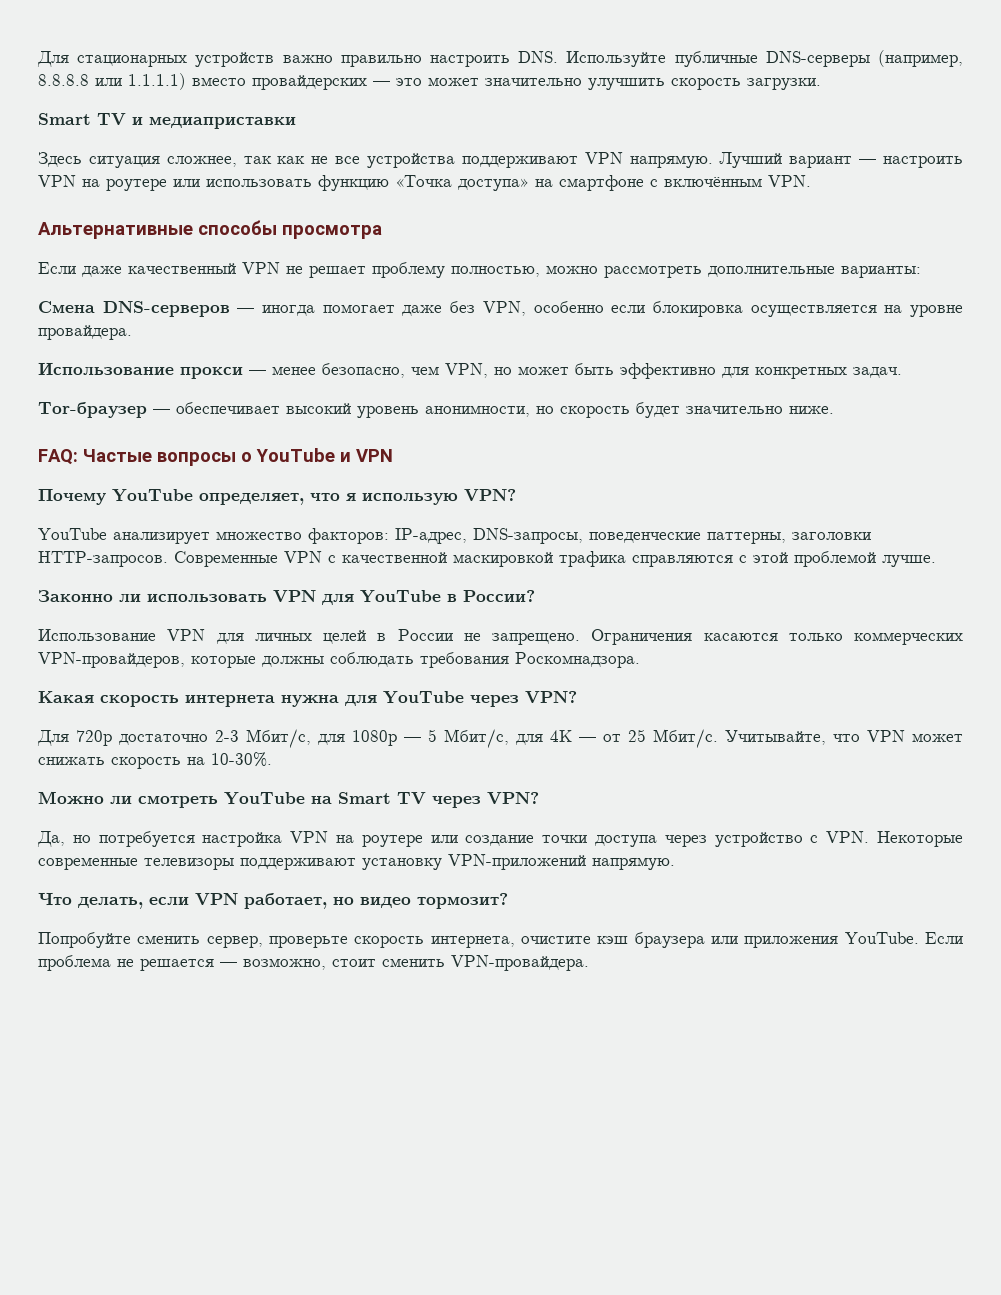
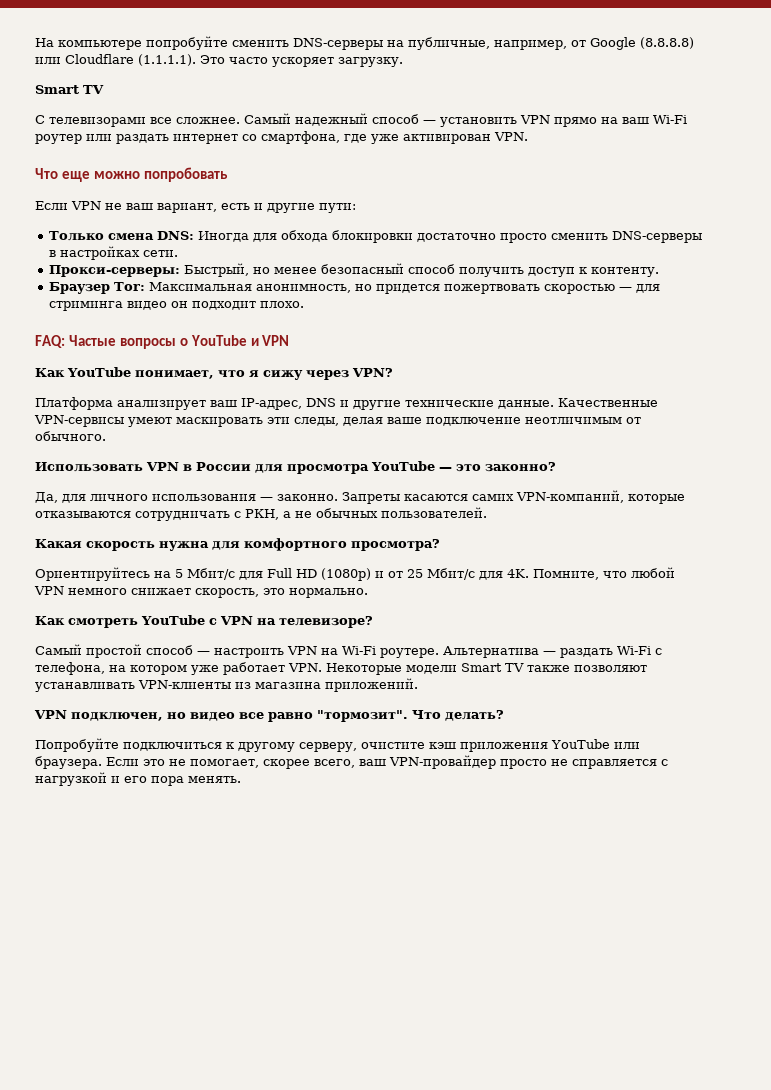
- Для стационарных устройств важно правильно настроить DNS. Используйте публичные DNS-серверы (например, 8.8.8.8 или 1.1.1.1) вместо провайдерских — это может значительно улучшить скорость загрузки.
- Smart TV и медиаприставки
- Здесь ситуация сложнее, так как не все устройства поддерживают VPN напрямую. Лучший вариант — настроить VPN на роутере или использовать функцию «Точка доступа» на смартфоне с включённым VPN.
- Альтернативные способы просмотра
- Если даже качественный VPN не решает проблему полностью, можно рассмотреть дополнительные варианты:
- Смена DNS-серверов — иногда помогает даже без VPN, особенно если блокировка осуществляется на уровне провайдера.
- Использование прокси — менее безопасно, чем VPN, но может быть эффективно для конкретных задач.
- Tor-браузер — обеспечивает высокий уровень анонимности, но скорость будет значительно ниже.
+ На компьютере попробуйте сменить DNS-серверы на публичные, например, от Google (8.8.8.8) или Cloudflare (1.1.1.1). Это часто ускоряет загрузку.
+ Smart TV
+ С телевизорами все сложнее. Самый надежный способ — установить VPN прямо на ваш Wi-Fi роутер или раздать интернет со смартфона, где уже активирован VPN.
+ Что еще можно попробовать
+ Если VPN не ваш вариант, есть и другие пути:
+ Только смена DNS: Иногда для обхода блокировки достаточно просто сменить DNS-серверы в настройках сети.
+ Прокси-серверы: Быстрый, но менее безопасный способ получить доступ к контенту.
+ Браузер Tor: Максимальная анонимность, но придется пожертвовать скоростью — для стриминга видео он подходит плохо.
- Почему YouTube определяет, что я использую VPN?
- YouTube анализирует множество факторов: IP-адрес, DNS-запросы, поведенческие паттерны, заголовки HTTP-запросов. Современные VPN с качественной маскировкой трафика справляются с этой проблемой лучше.
- Законно ли использовать VPN для YouTube в России?
- Использование VPN для личных целей в России не запрещено. Ограничения касаются только коммерческих VPN-провайдеров, которые должны соблюдать требования Роскомнадзора.
+ Как YouTube понимает, что я сижу через VPN?
+ Платформа анализирует ваш IP-адрес, DNS и другие технические данные. Качественные VPN-сервисы умеют маскировать эти следы, делая ваше подключение неотличимым от обычного.
+ Использовать VPN в России для просмотра YouTube — это законно?
+ Да, для личного использования — законно. Запреты касаются самих VPN-компаний, которые отказываются сотрудничать с РКН, а не обычных пользователей.
- Какая скорость интернета нужна для YouTube через VPN?
- Для 720p достаточно 2-3 Мбит/с, для 1080p — 5 Мбит/с, для 4K — от 25 Мбит/с. Учитывайте, что VPN может снижать скорость на 10-30%.
- Можно ли смотреть YouTube на Smart TV через VPN?
- Да, но потребуется настройка VPN на роутере или создание точки доступа через устройство с VPN. Некоторые современные телевизоры поддерживают установку VPN-приложений напрямую.
- Что делать, если VPN работает, но видео тормозит?
- Попробуйте сменить сервер, проверьте скорость интернета, очистите кэш браузера или приложения YouTube. Если проблема не решается — возможно, стоит сменить VPN-провайдера.
+ Какая скорость нужна для комфортного просмотра?
+ Ориентируйтесь на 5 Мбит/с для Full HD (1080p) и от 25 Мбит/с для 4K. Помните, что любой VPN немного снижает скорость, это нормально.
+ Как смотреть YouTube с VPN на телевизоре?
+ Самый простой способ — настроить VPN на Wi-Fi роутере. Альтернатива — раздать Wi-Fi с телефона, на котором уже работает VPN. Некоторые модели Smart TV также позволяют устанавливать VPN-клиенты из магазина приложений.
+ VPN подключен, но видео все равно "тормозит". Что делать?
+ Попробуйте подключиться к другому серверу, очистите кэш приложения YouTube или браузера. Если это не помогает, скорее всего, ваш VPN-провайдер просто не справляется с нагрузкой и его пора менять.

